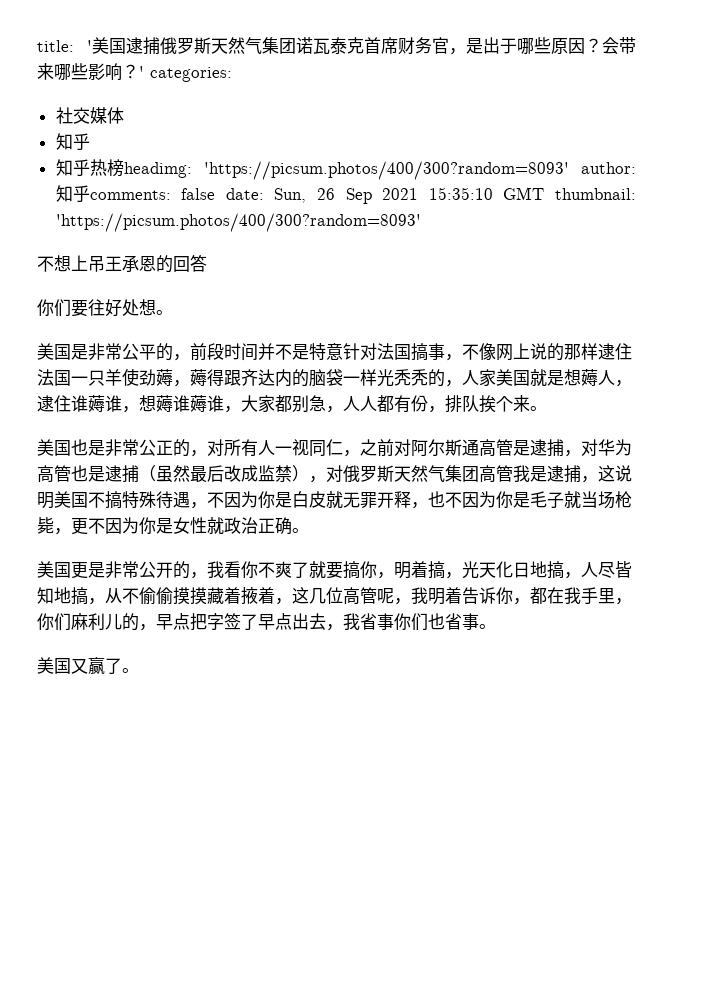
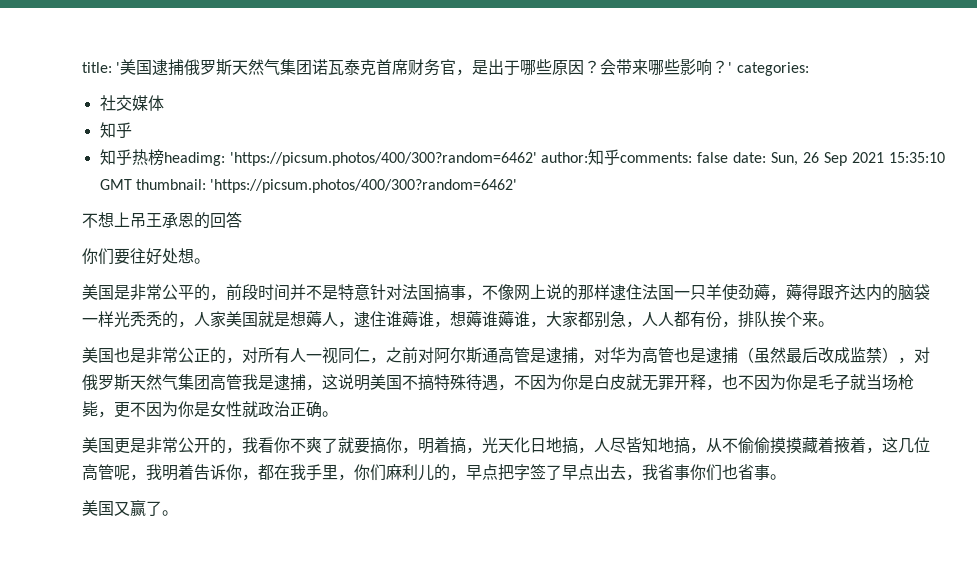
- 知乎热榜headimg: 'https://picsum.photos/400/300?random=8093' author:知乎comments: false date: Sun, 26 Sep 2021 15:35:10 GMT thumbnail: 'https://picsum.photos/400/300?random=8093'
+ 知乎热榜headimg: 'https://picsum.photos/400/300?random=6462' author:知乎comments: false date: Sun, 26 Sep 2021 15:35:10 GMT thumbnail: 'https://picsum.photos/400/300?random=6462'

